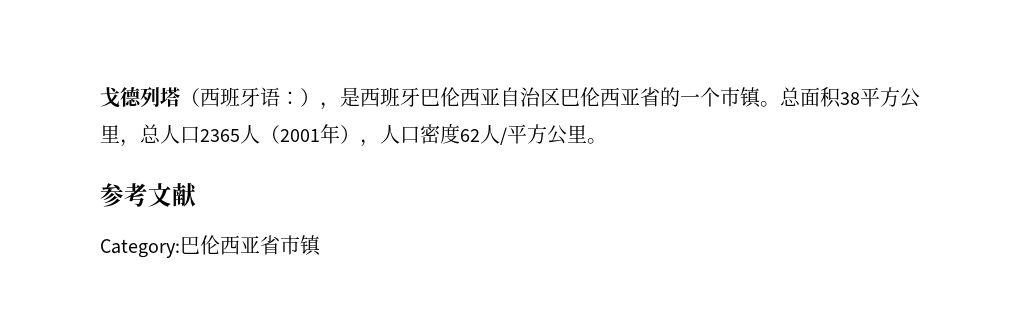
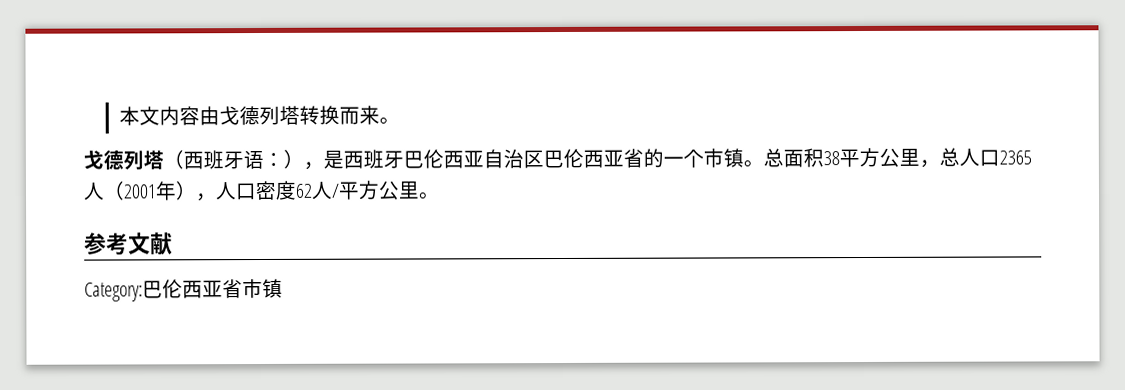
+ 本文内容由戈德列塔转换而来。

